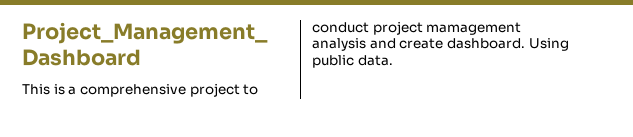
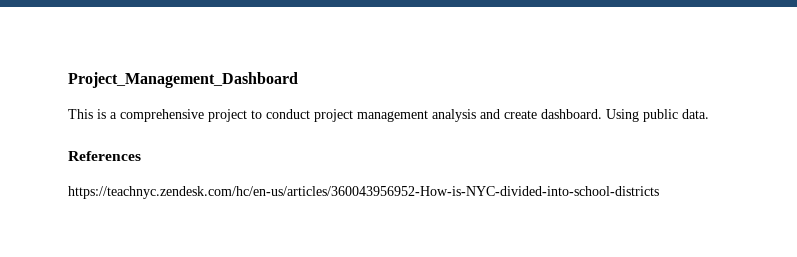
- This is a comprehensive project to conduct project mamagement analysis and create dashboard.
+ This is a comprehensive project to conduct project management analysis and create dashboard.
+ References
+ https://teachnyc.zendesk.com/hc/en-us/articles/360043956952-How-is-NYC-divided-into-school-districts

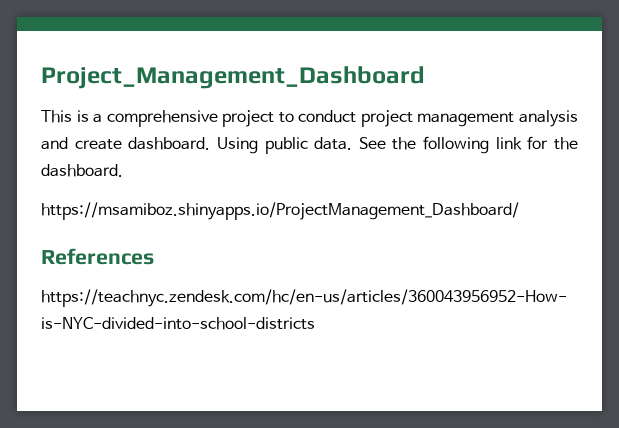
+ See the following link for the dashboard.
+ https://msamiboz.shinyapps.io/ProjectManagement_Dashboard/

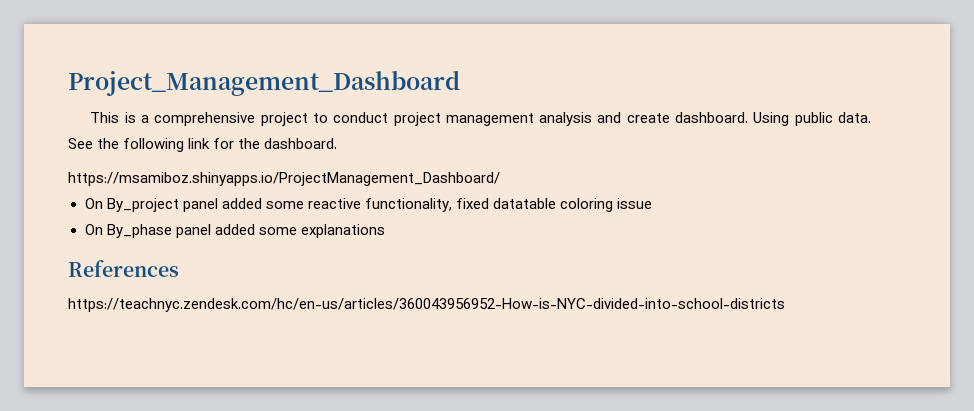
+ On By_project panel added some reactive functionality, fixed datatable coloring issue
+ On By_phase panel added some explanations

